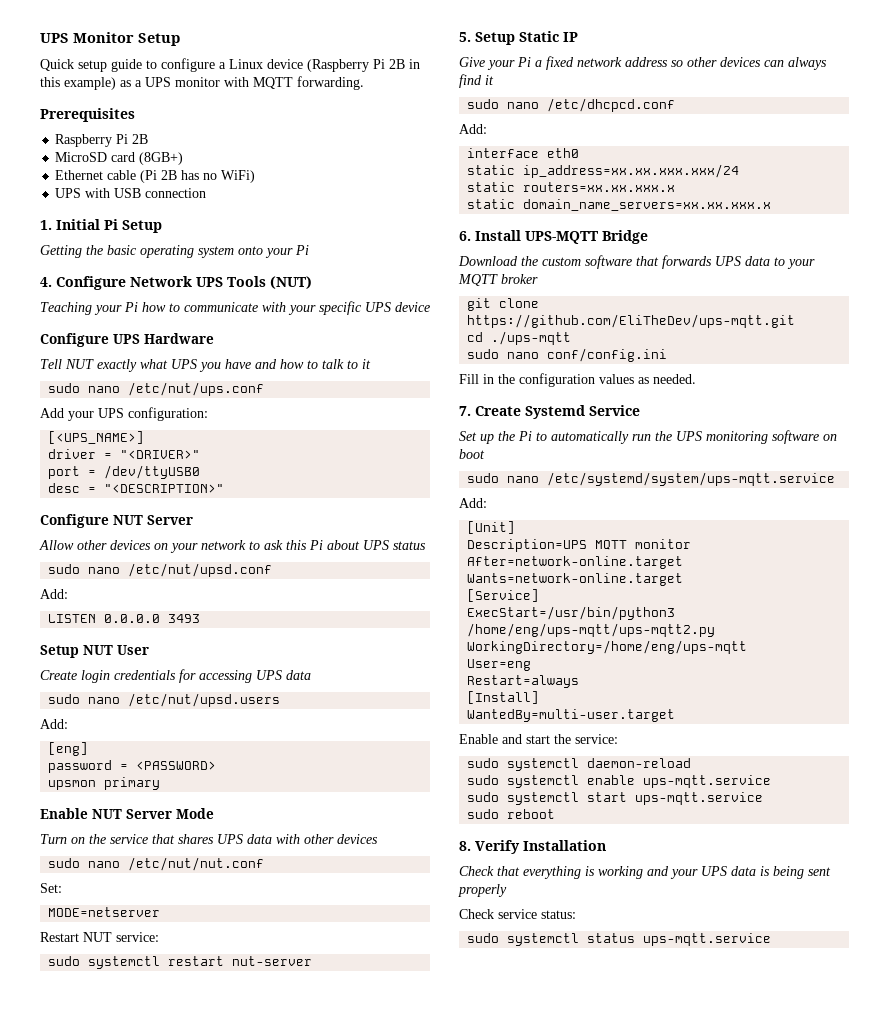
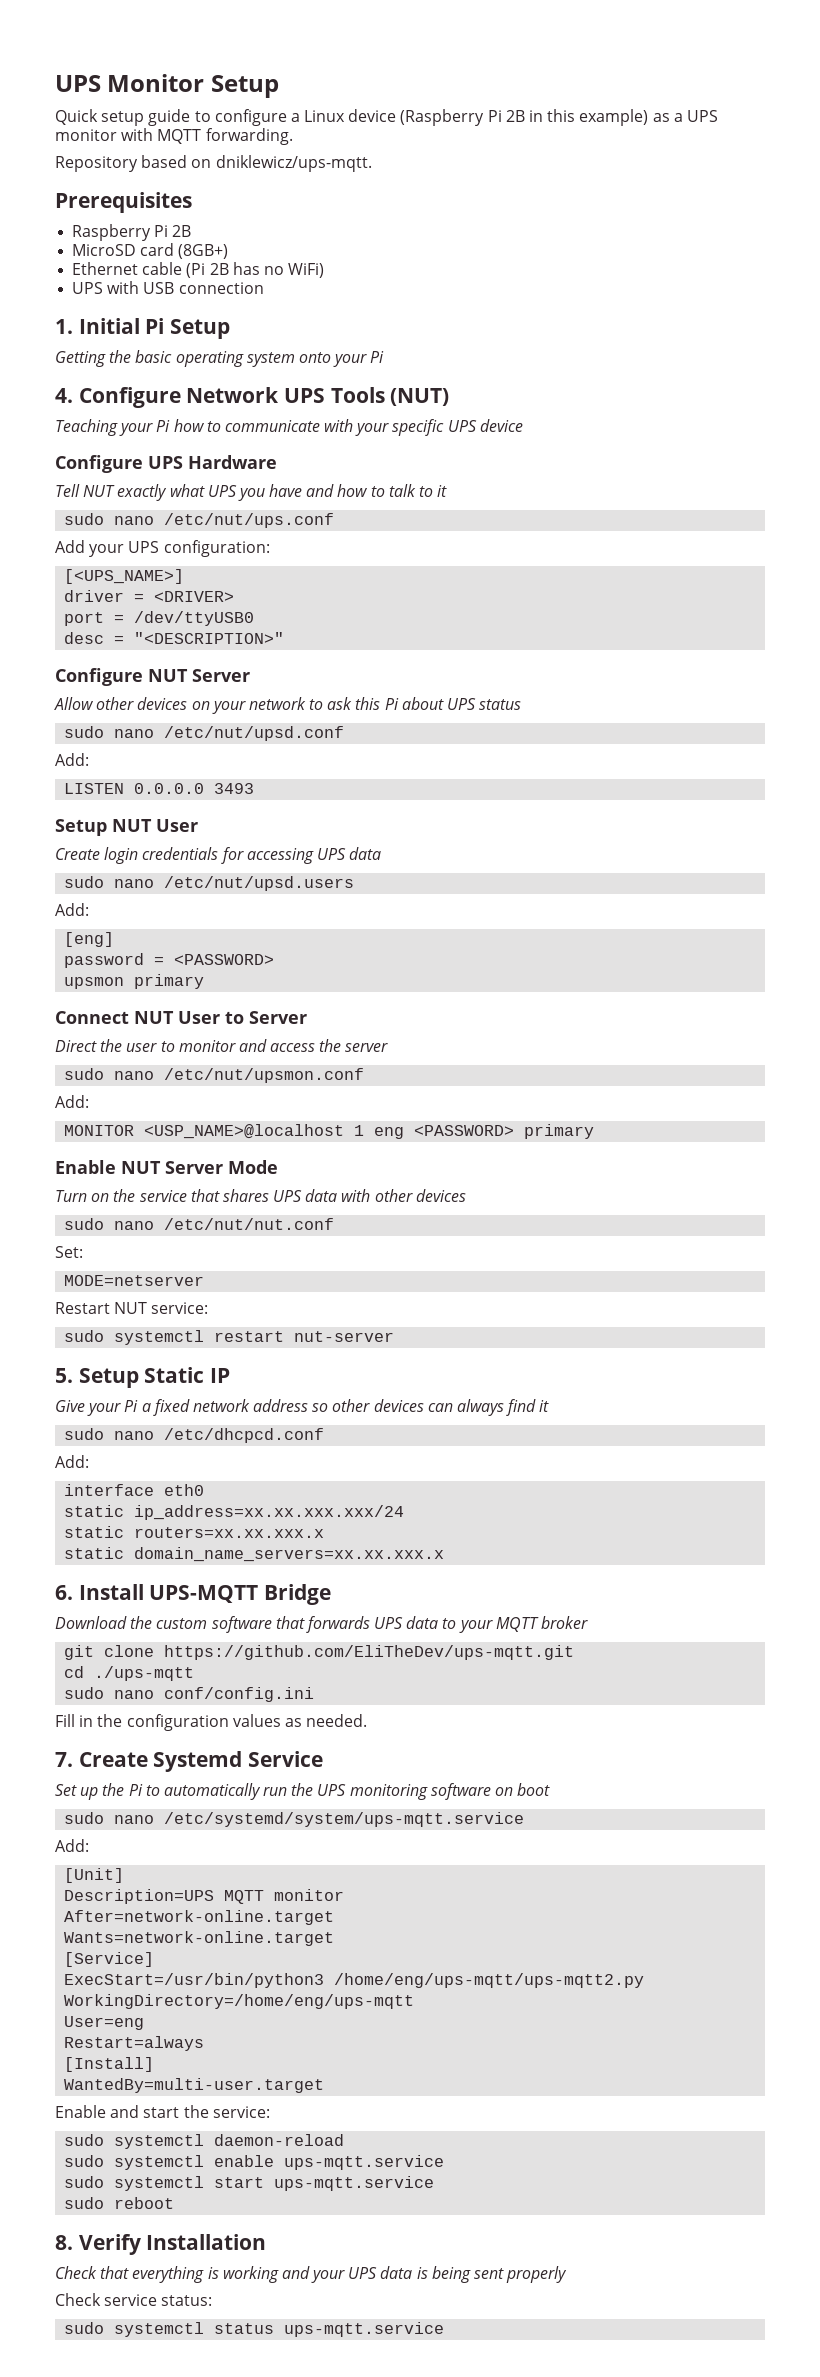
+ Repository based on dniklewicz/ups-mqtt.
- driver = "<DRIVER>"
+ driver = <DRIVER>
+ Connect NUT User to Server
+ Direct the user to monitor and access the server
+ sudo nano /etc/nut/upsmon.conf
+ Add:
+ MONITOR <USP_NAME>@localhost 1 eng <PASSWORD> primary

